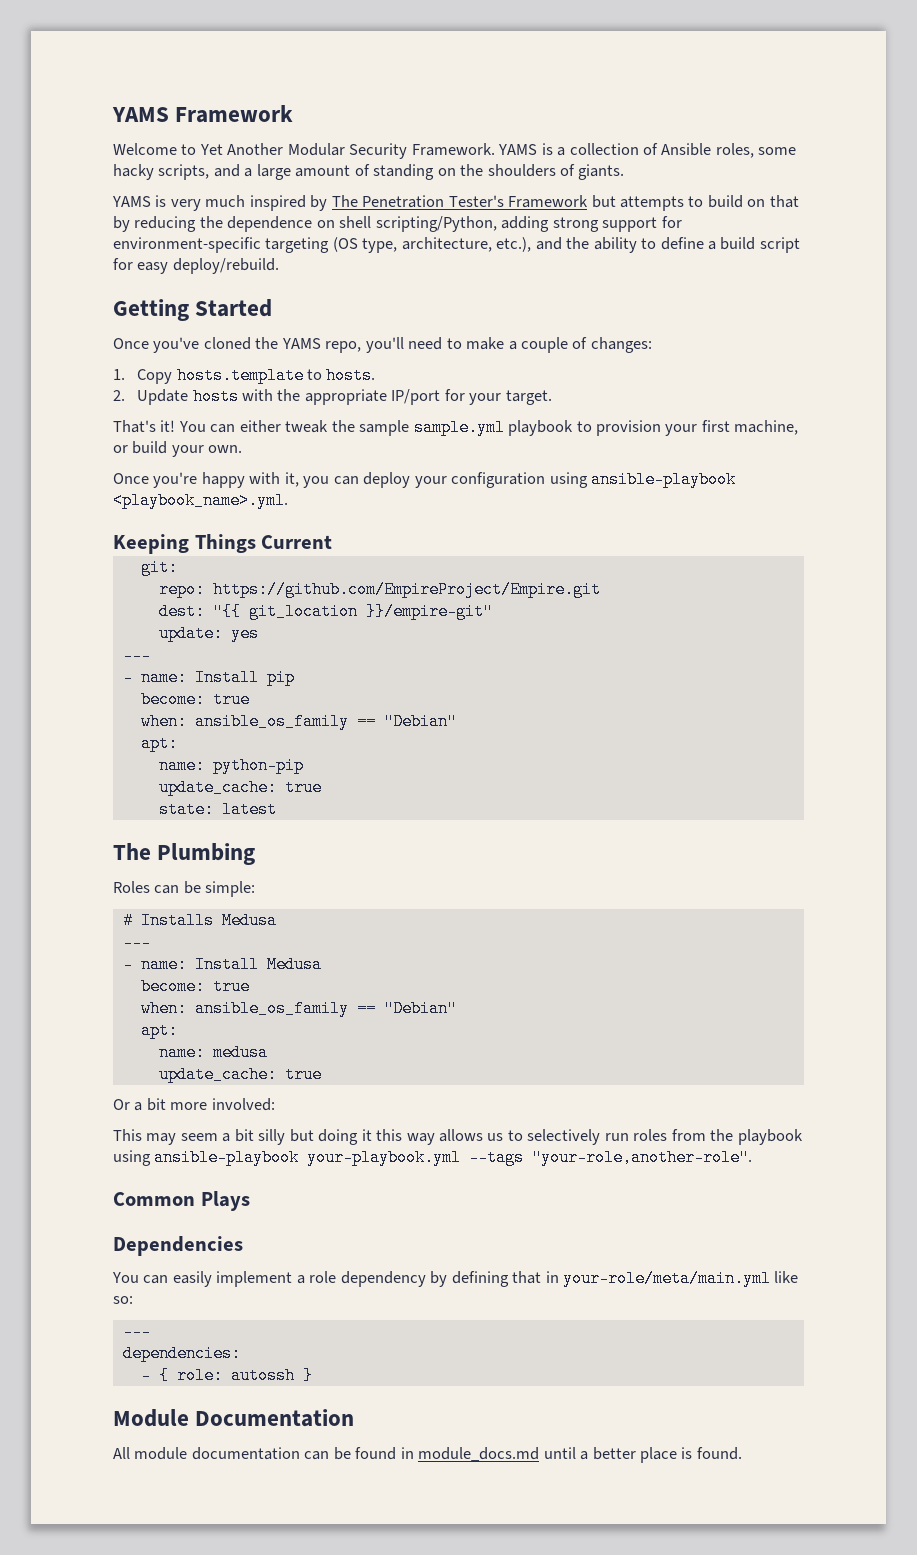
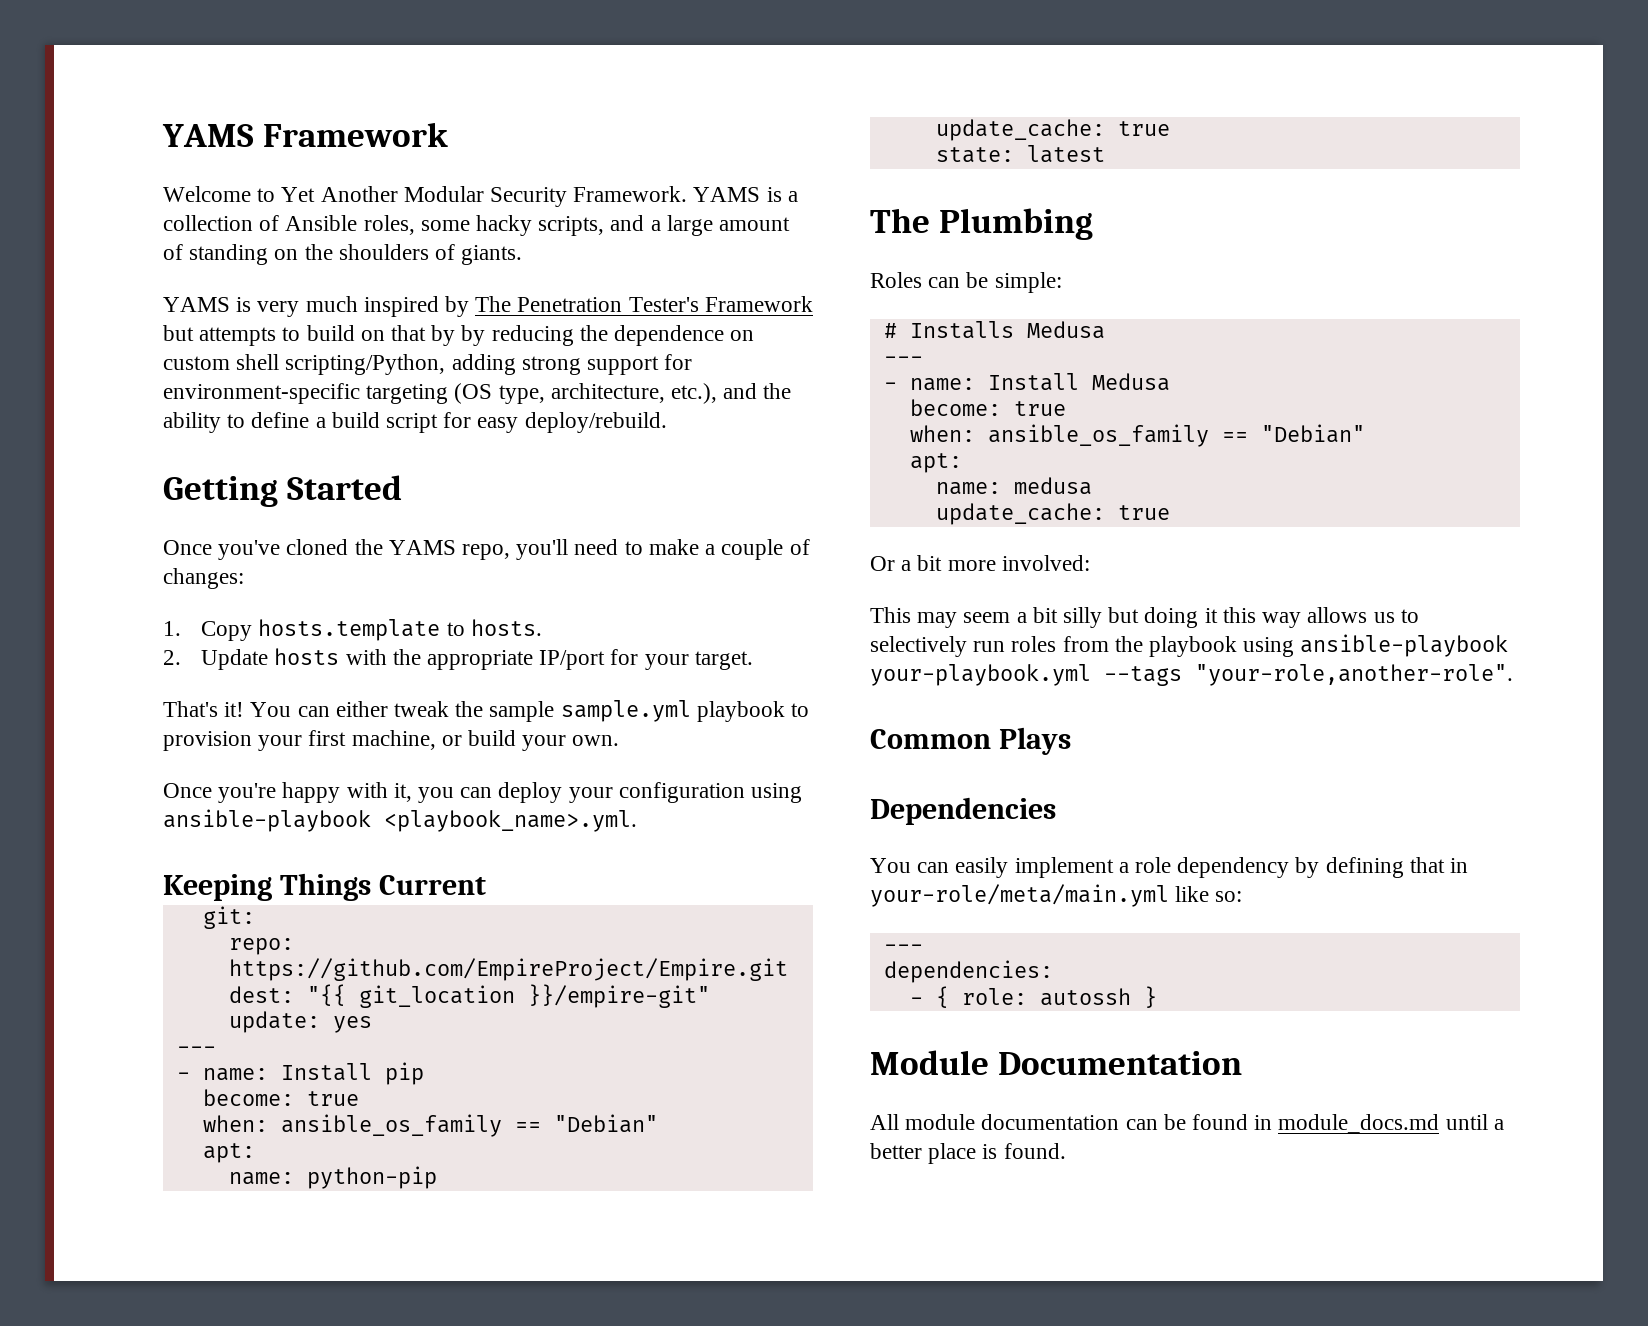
- YAMS is very much inspired by The Penetration Tester's Framework but attempts to build on that by reducing the dependence on shell scripting/Python, adding strong support for environment-specific targeting (OS type, architecture, etc.), and the ability to define a build script for easy deploy/rebuild.
+ YAMS is very much inspired by The Penetration Tester's Framework but attempts to build on that by by reducing the dependence on custom shell scripting/Python, adding strong support for environment-specific targeting (OS type, architecture, etc.), and the ability to define a build script for easy deploy/rebuild.

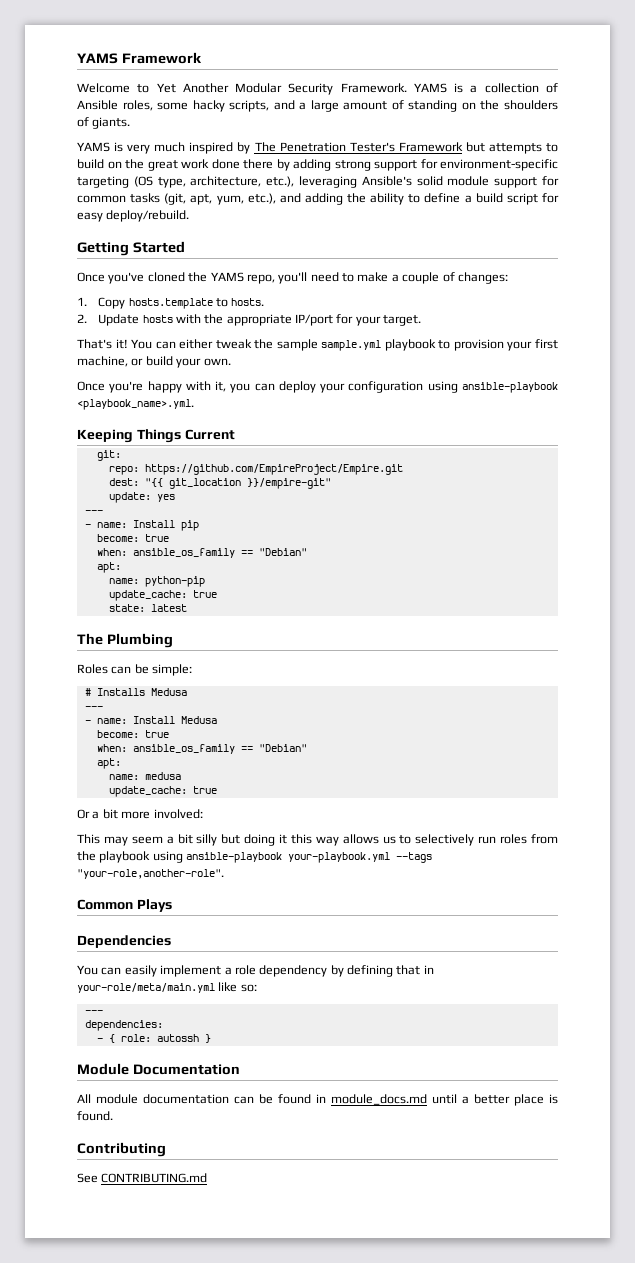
- YAMS is very much inspired by The Penetration Tester's Framework but attempts to build on that by by reducing the dependence on custom shell scripting/Python, adding strong support for environment-specific targeting (OS type, architecture, etc.), and the ability to define a build script for easy deploy/rebuild.
+ YAMS is very much inspired by The Penetration Tester's Framework but attempts to build on the great work done there by adding strong support for environment-specific targeting (OS type, architecture, etc.), leveraging Ansible's solid module support for common tasks (git, apt, yum, etc.), and adding the ability to define a build script for easy deploy/rebuild.
+ Contributing
+ See CONTRIBUTING.md

